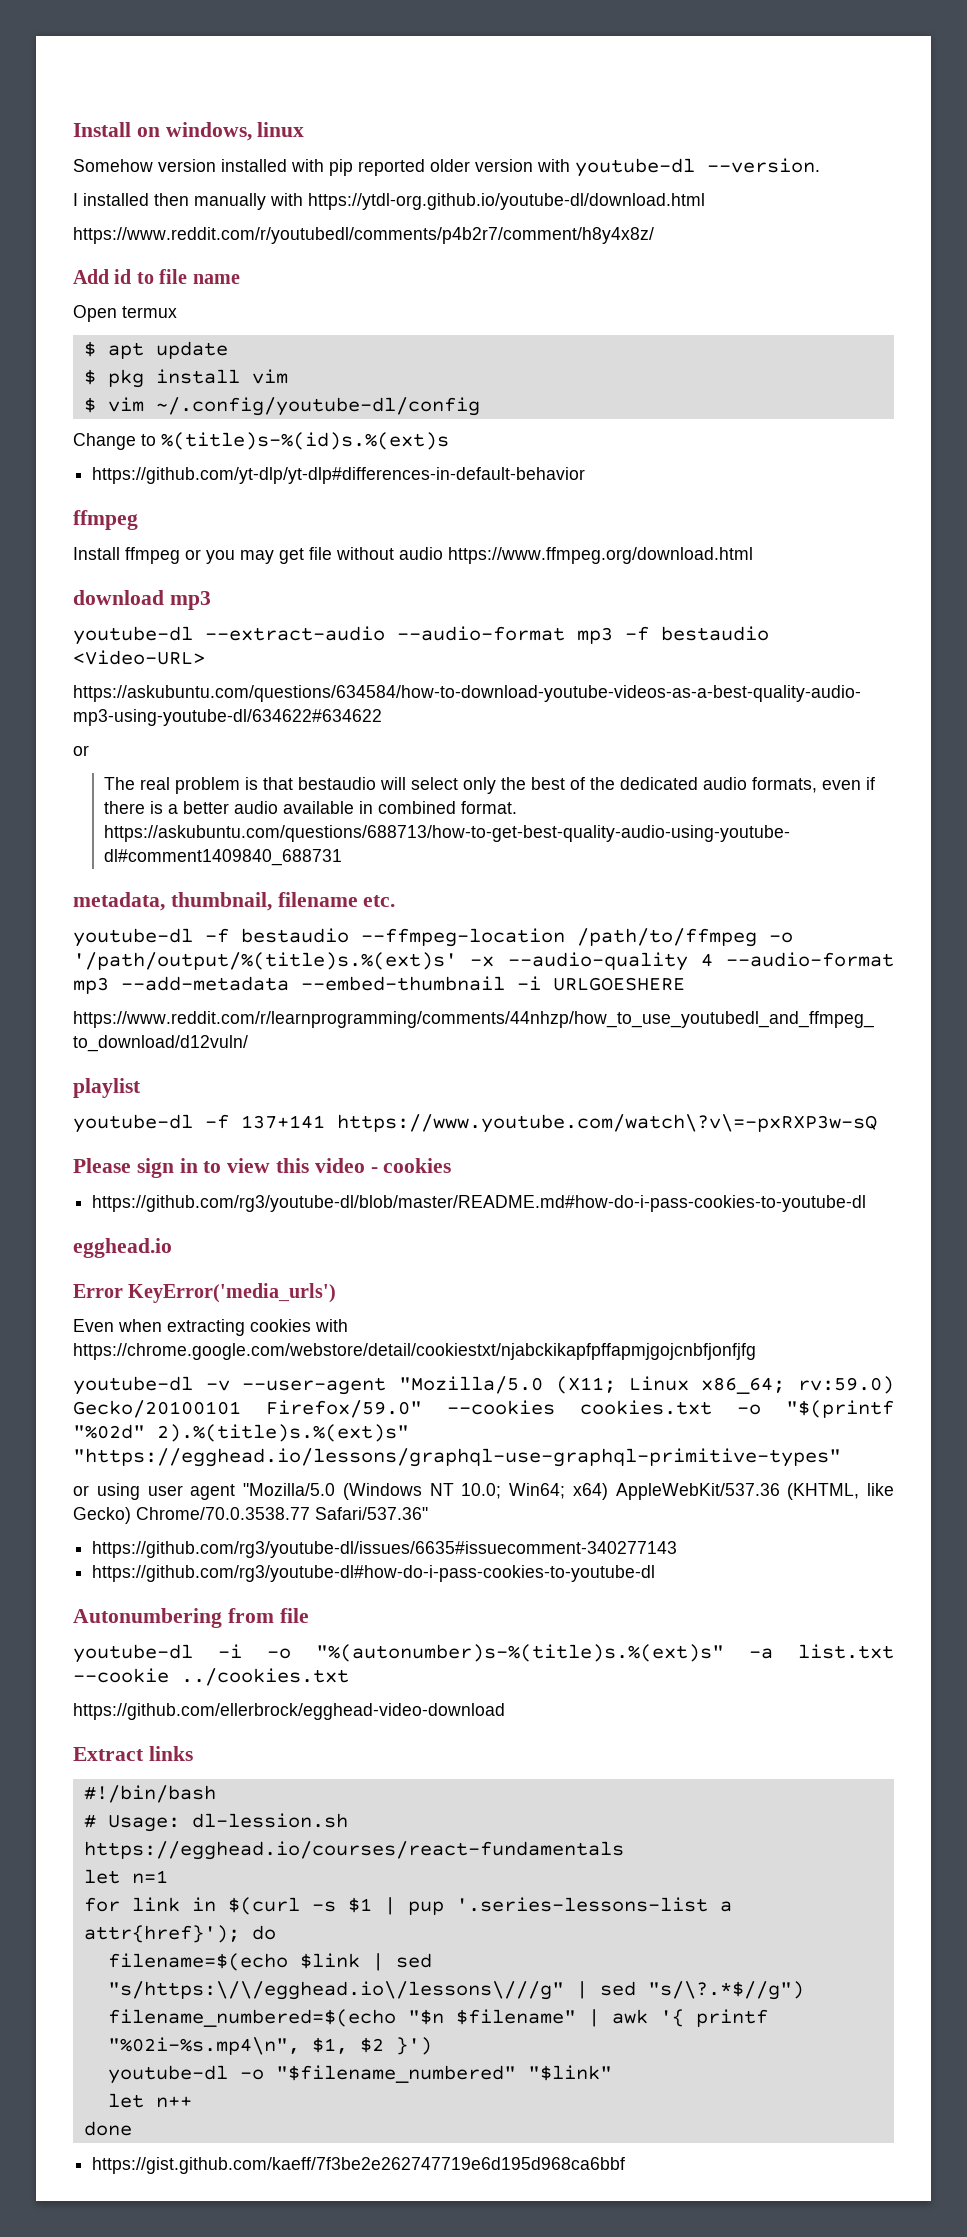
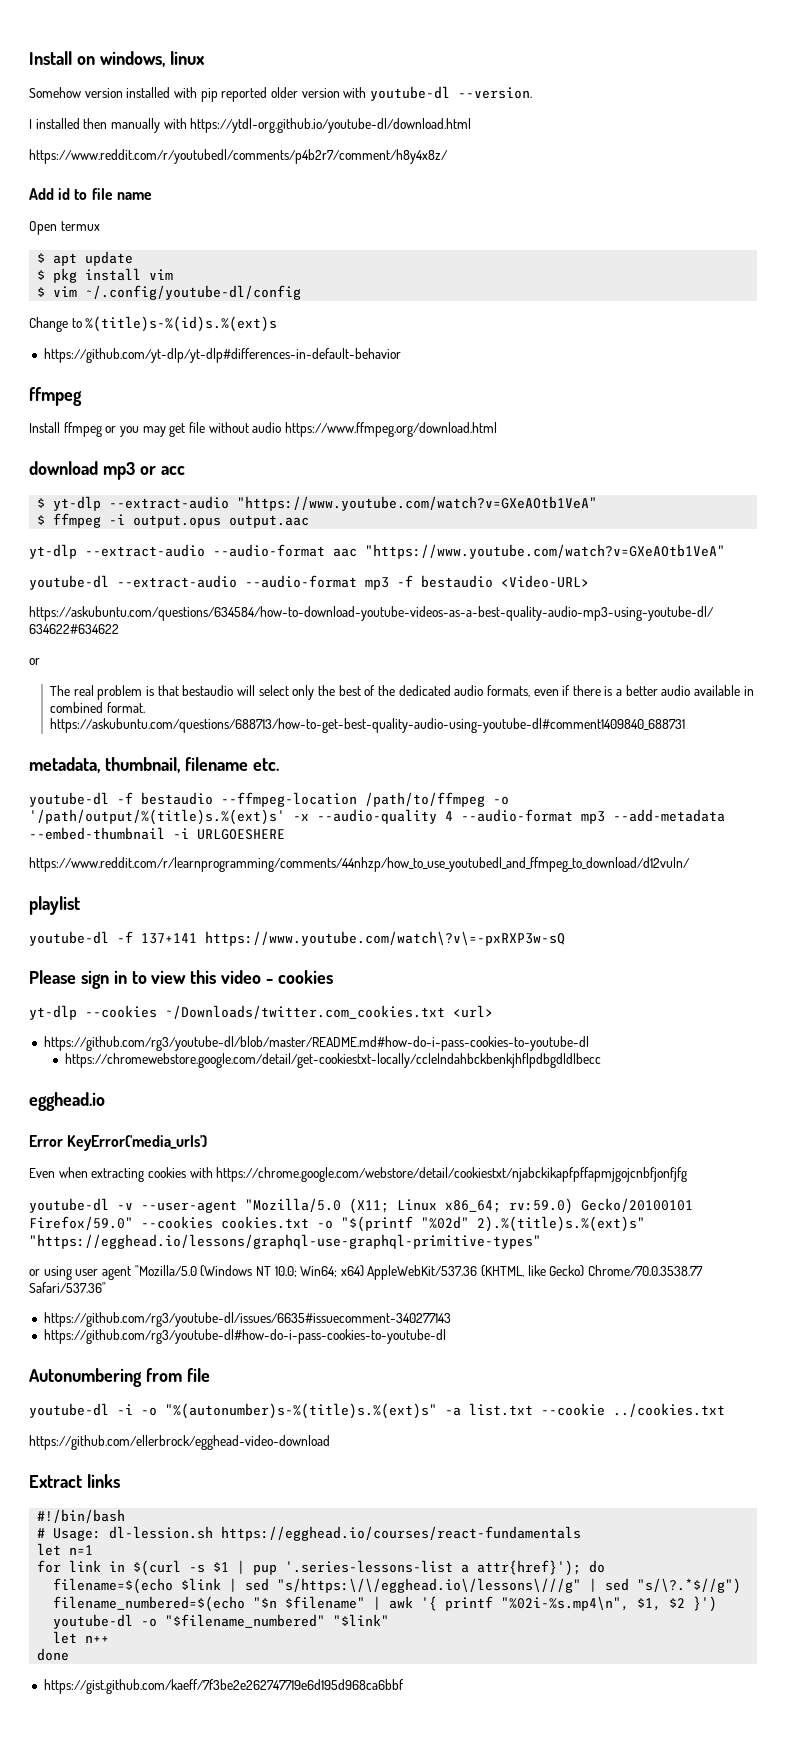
- download mp3
+ download mp3 or acc
+ $ yt-dlp --extract-audio "https://www.youtube.com/watch?v=GXeAOtb1VeA"
+ $ ffmpeg -i output.opus output.aac
+ yt-dlp --extract-audio --audio-format aac "https://www.youtube.com/watch?v=GXeAOtb1VeA"
+ yt-dlp --cookies ~/Downloads/twitter.com_cookies.txt <url>
+ https://chromewebstore.google.com/detail/get-cookiestxt-locally/cclelndahbckbenkjhflpdbgdldlbecc

